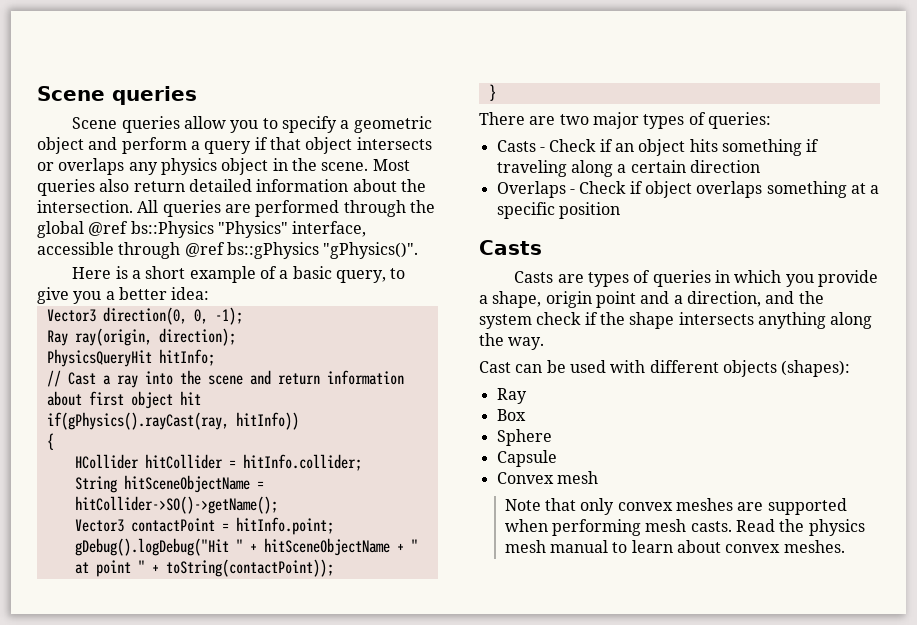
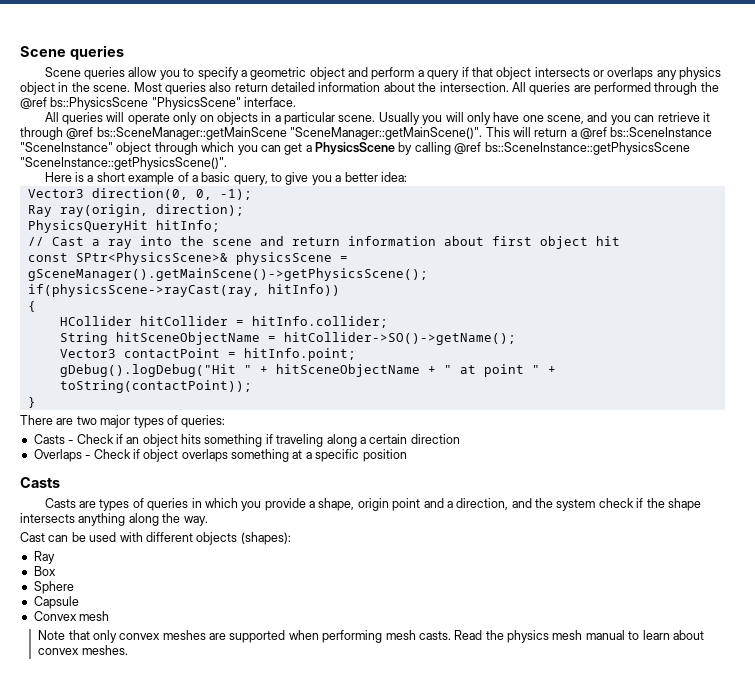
- All queries are performed through the global @ref bs::Physics "Physics" interface, accessible through @ref bs::gPhysics "gPhysics()".
+ All queries are performed through the @ref bs::PhysicsScene "PhysicsScene" interface.
+ All queries will operate only on objects in a particular scene. Usually you will only have one scene, and you can retrieve it through @ref bs::SceneManager::getMainScene "SceneManager::getMainScene()". This will return a @ref bs::SceneInstance "SceneInstance" object through which you can get a PhysicsScene by calling @ref bs::SceneInstance::getPhysicsScene "SceneInstance::getPhysicsScene()".
- if(gPhysics().rayCast(ray, hitInfo))
+ const SPtr<PhysicsScene>& physicsScene = gSceneManager().getMainScene()->getPhysicsScene();
+ if(physicsScene->rayCast(ray, hitInfo))

